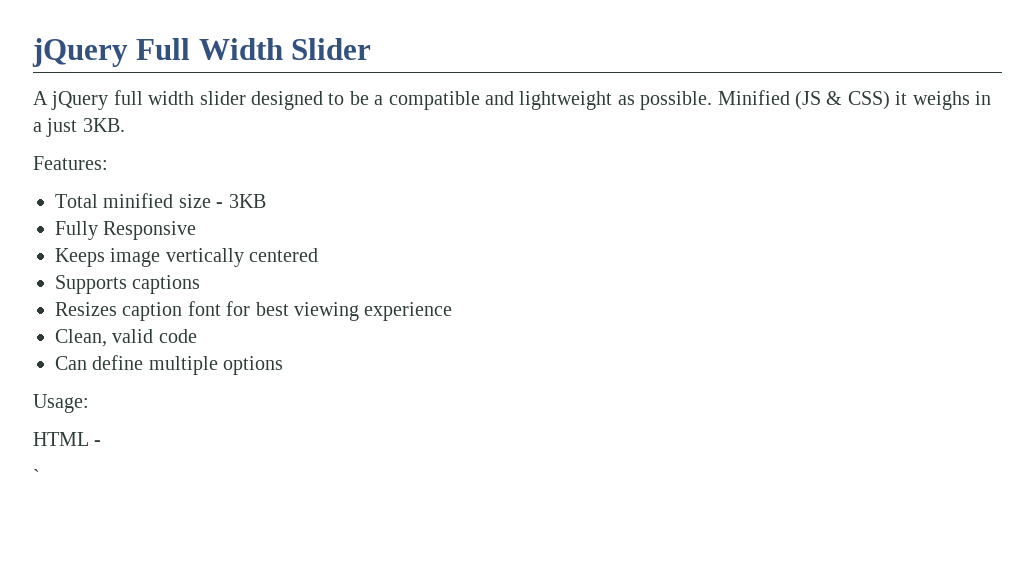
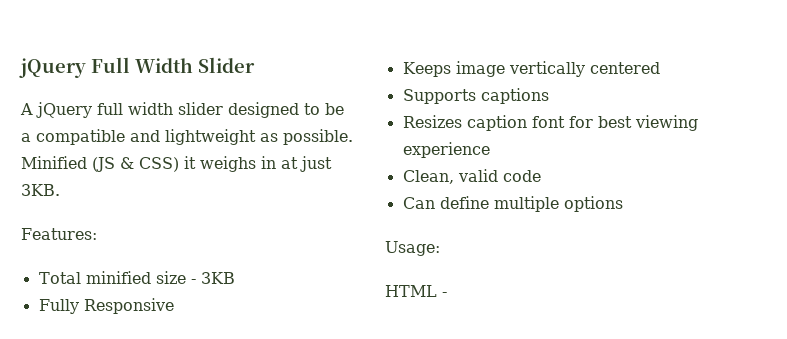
- Minified (JS & CSS) it weighs in a just 3KB.
+ Minified (JS & CSS) it weighs in at just 3KB.
- `

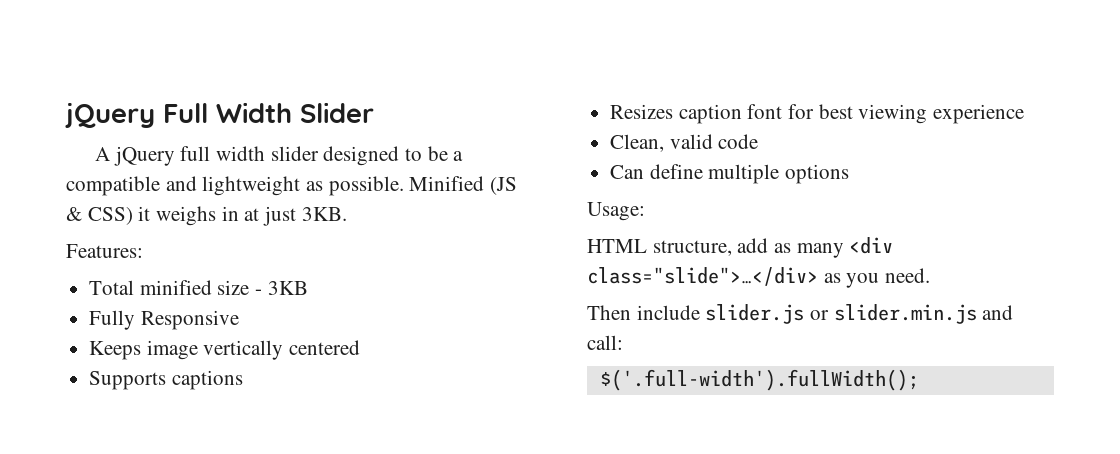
- HTML -
+ HTML structure, add as many <div class="slide">…</div> as you need.
+ Then include slider.js or slider.min.js and call:
+ $('.full-width').fullWidth();

